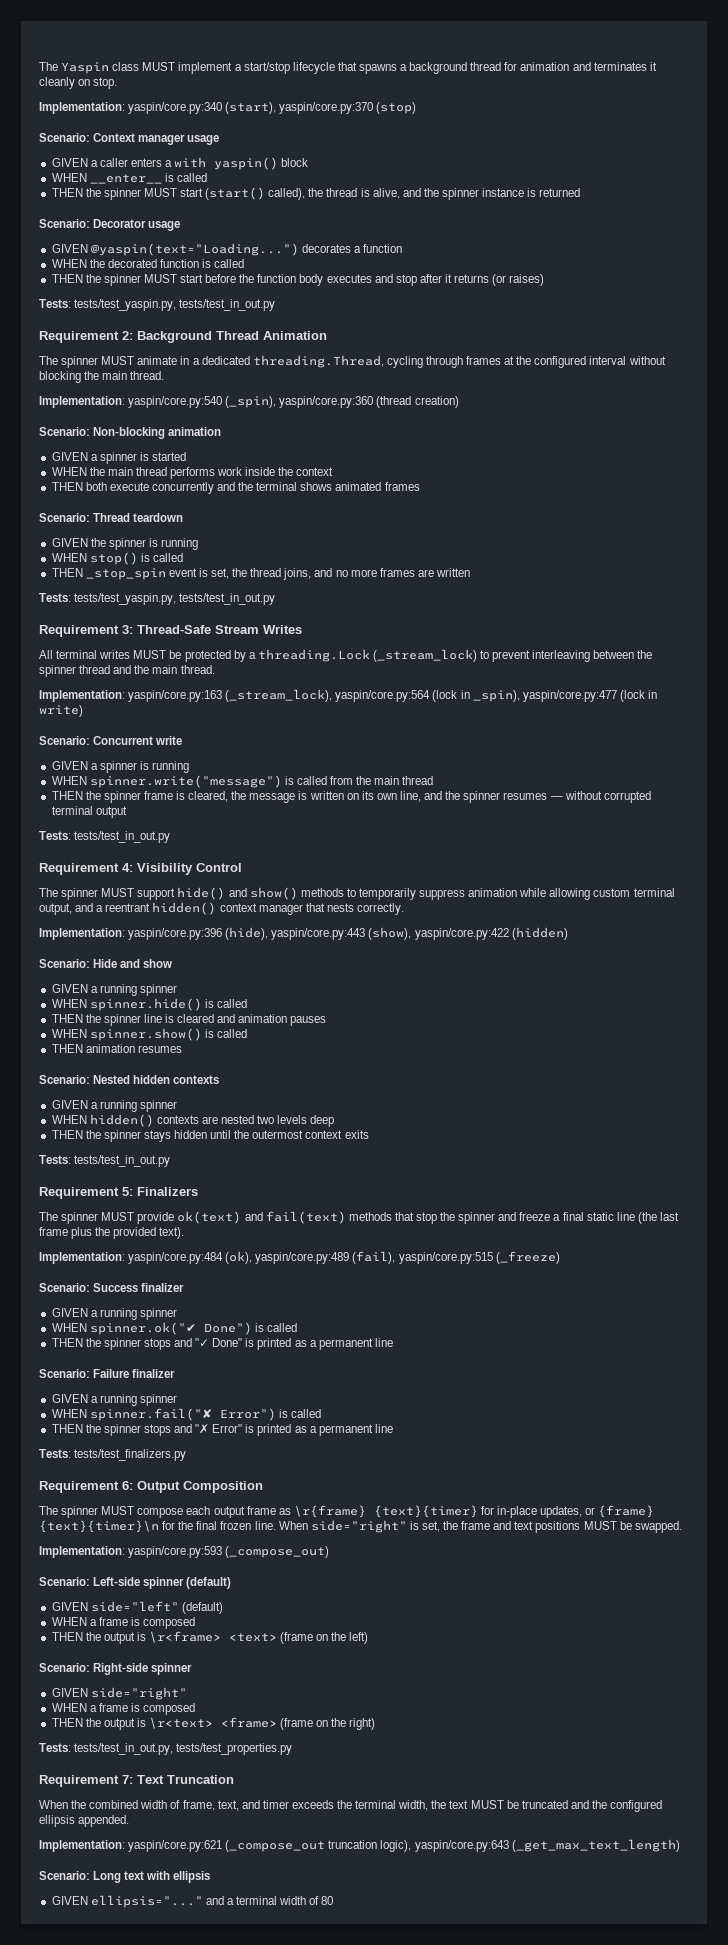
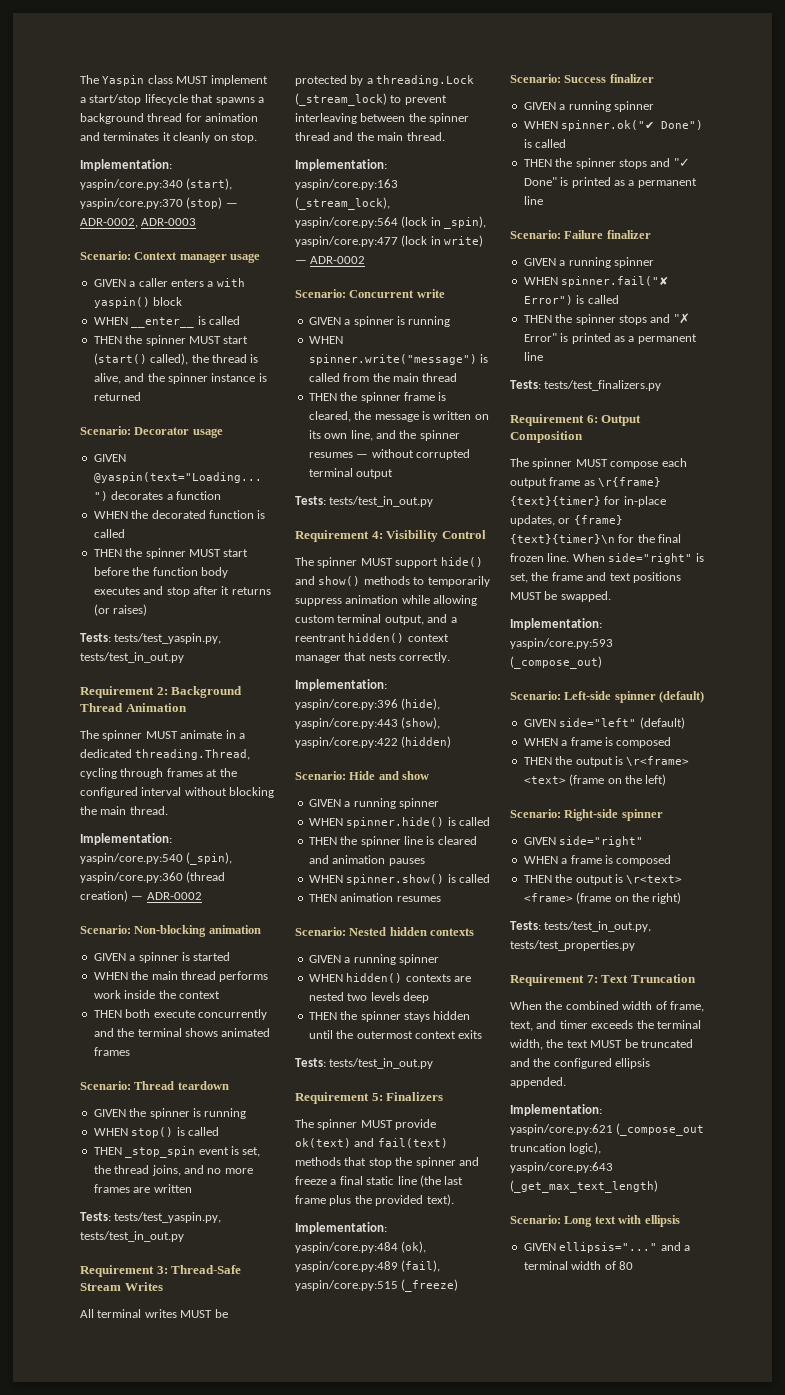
- Implementation: yaspin/core.py:340 (start), yaspin/core.py:370 (stop)
+ Implementation: yaspin/core.py:340 (start), yaspin/core.py:370 (stop) — ADR-0002, ADR-0003
- Implementation: yaspin/core.py:540 (_spin), yaspin/core.py:360 (thread creation)
+ Implementation: yaspin/core.py:540 (_spin), yaspin/core.py:360 (thread creation) — ADR-0002
- Implementation: yaspin/core.py:163 (_stream_lock), yaspin/core.py:564 (lock in _spin), yaspin/core.py:477 (lock in write)
+ Implementation: yaspin/core.py:163 (_stream_lock), yaspin/core.py:564 (lock in _spin), yaspin/core.py:477 (lock in write) — ADR-0002

